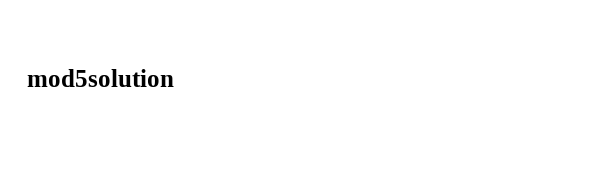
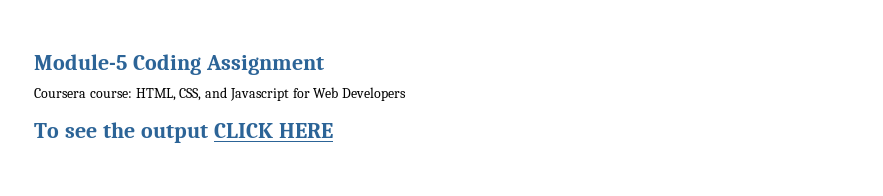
- mod5solution
+ Module-5 Coding Assignment
+ Coursera course: HTML, CSS, and Javascript for Web Developers
+ To see the output CLICK HERE

